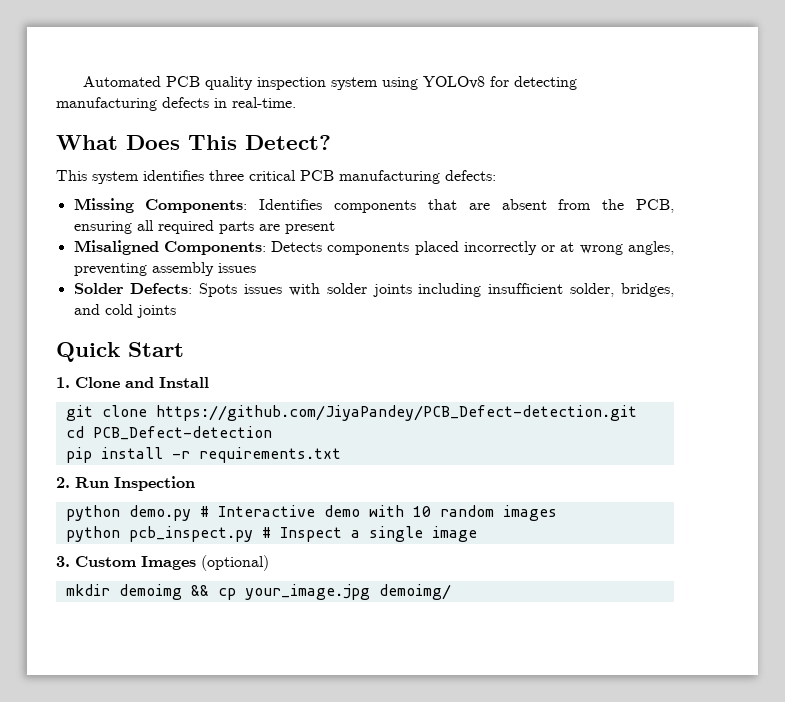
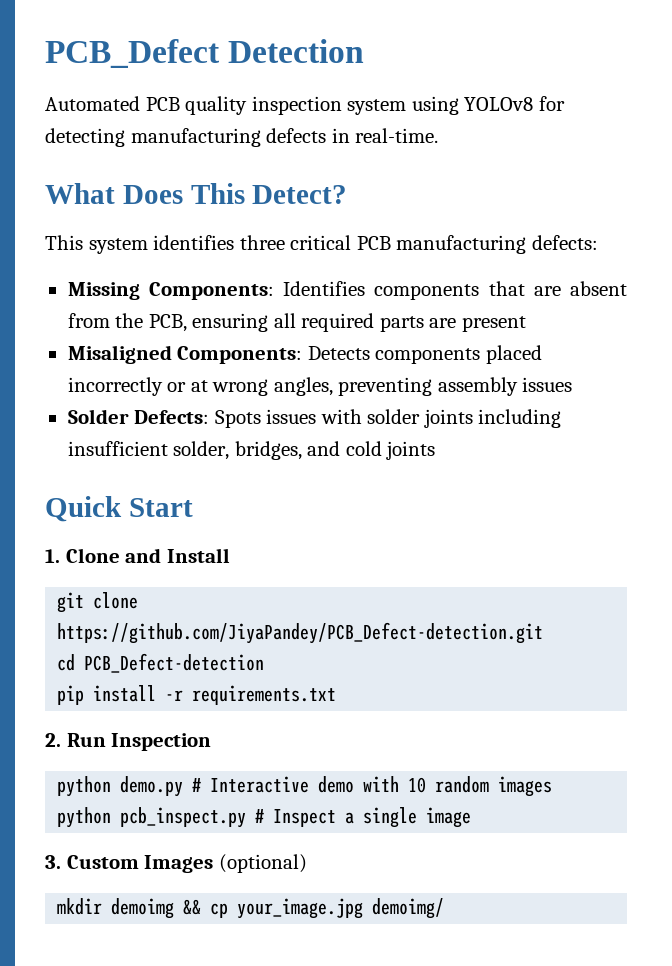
+ PCB_Defect Detection

